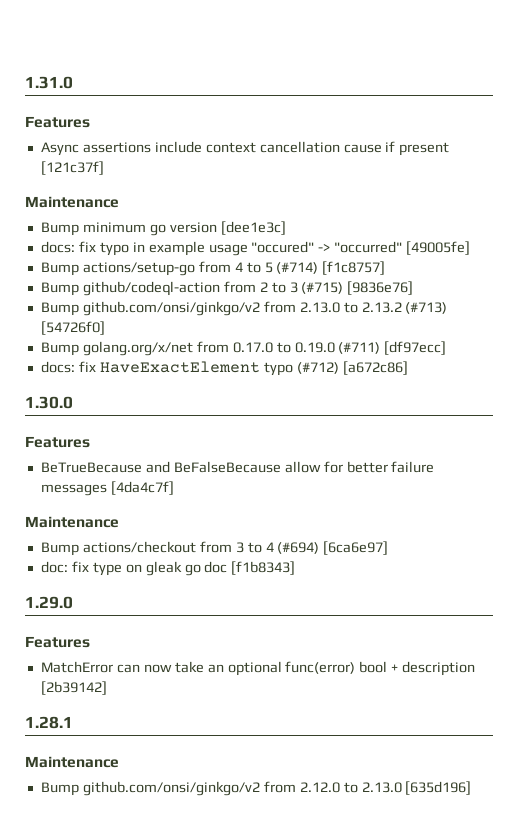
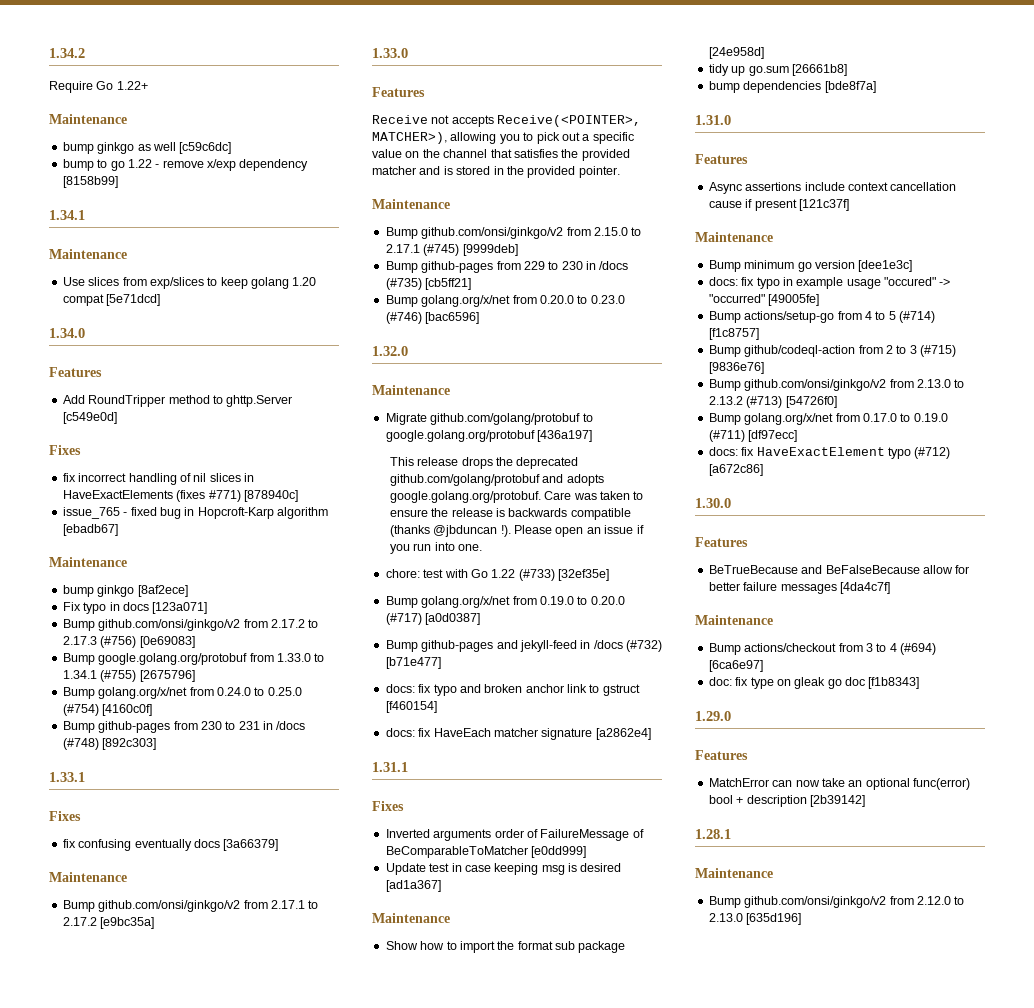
+ 1.34.2
+ Require Go 1.22+
+ Maintenance
+ bump ginkgo as well [c59c6dc]
+ bump to go 1.22 - remove x/exp dependency [8158b99]
+ 1.34.1
+ Maintenance
+ Use slices from exp/slices to keep golang 1.20 compat [5e71dcd]
+ 1.34.0
+ Features
+ Add RoundTripper method to ghttp.Server [c549e0d]
+ Fixes
+ fix incorrect handling of nil slices in HaveExactElements (fixes #771) [878940c]
+ issue_765 - fixed bug in Hopcroft-Karp algorithm [ebadb67]
+ Maintenance
+ bump ginkgo [8af2ece]
+ Fix typo in docs [123a071]
+ Bump github.com/onsi/ginkgo/v2 from 2.17.2 to 2.17.3 (#756) [0e69083]
+ Bump google.golang.org/protobuf from 1.33.0 to 1.34.1 (#755) [2675796]
+ Bump golang.org/x/net from 0.24.0 to 0.25.0 (#754) [4160c0f]
+ Bump github-pages from 230 to 231 in /docs (#748) [892c303]
+ 1.33.1
+ Fixes
+ fix confusing eventually docs [3a66379]
+ Maintenance
+ Bump github.com/onsi/ginkgo/v2 from 2.17.1 to 2.17.2 [e9bc35a]
+ 1.33.0
+ Features
+ Receive not accepts Receive(<POINTER>, MATCHER>), allowing you to pick out a specific value on the channel that satisfies the provided matcher and is stored in the provided pointer.
+ Maintenance
+ Bump github.com/onsi/ginkgo/v2 from 2.15.0 to 2.17.1 (#745) [9999deb]
+ Bump github-pages from 229 to 230 in /docs (#735) [cb5ff21]
+ Bump golang.org/x/net from 0.20.0 to 0.23.0 (#746) [bac6596]
+ 1.32.0
+ Maintenance
+ Migrate github.com/golang/protobuf to google.golang.org/protobuf [436a197]
+ This release drops the deprecated github.com/golang/protobuf and adopts google.golang.org/protobuf. Care was taken to ensure the release is backwards compatible (thanks @jbduncan !). Please open an issue if you run into one.
+ chore: test with Go 1.22 (#733) [32ef35e]
+ Bump golang.org/x/net from 0.19.0 to 0.20.0 (#717) [a0d0387]
+ Bump github-pages and jekyll-feed in /docs (#732) [b71e477]
+ docs: fix typo and broken anchor link to gstruct [f460154]
+ docs: fix HaveEach matcher signature [a2862e4]
+ 1.31.1
+ Fixes
+ Inverted arguments order of FailureMessage of BeComparableToMatcher [e0dd999]
+ Update test in case keeping msg is desired [ad1a367]
+ Maintenance
+ Show how to import the format sub package [24e958d]
+ tidy up go.sum [26661b8]
+ bump dependencies [bde8f7a]

